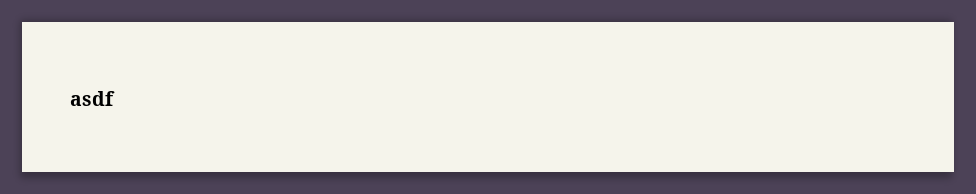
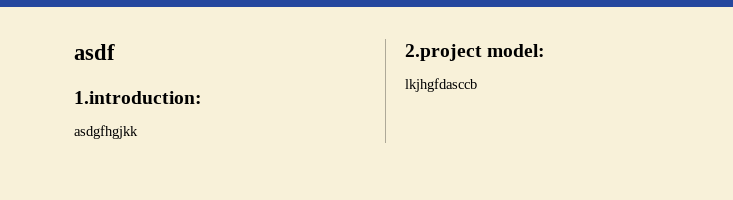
+ 1.introduction:
+ asdgfhgjkk
+ 2.project model:
+ lkjhgfdasccb

